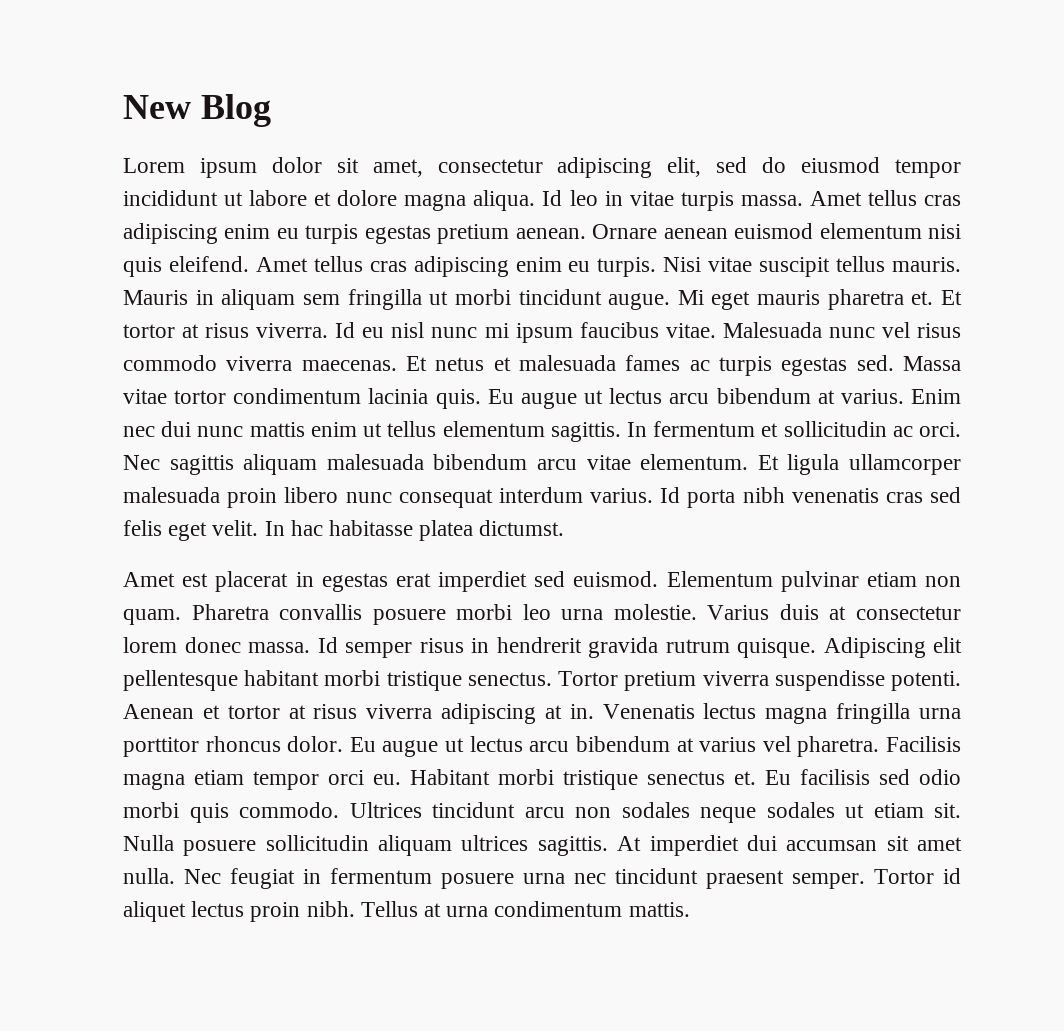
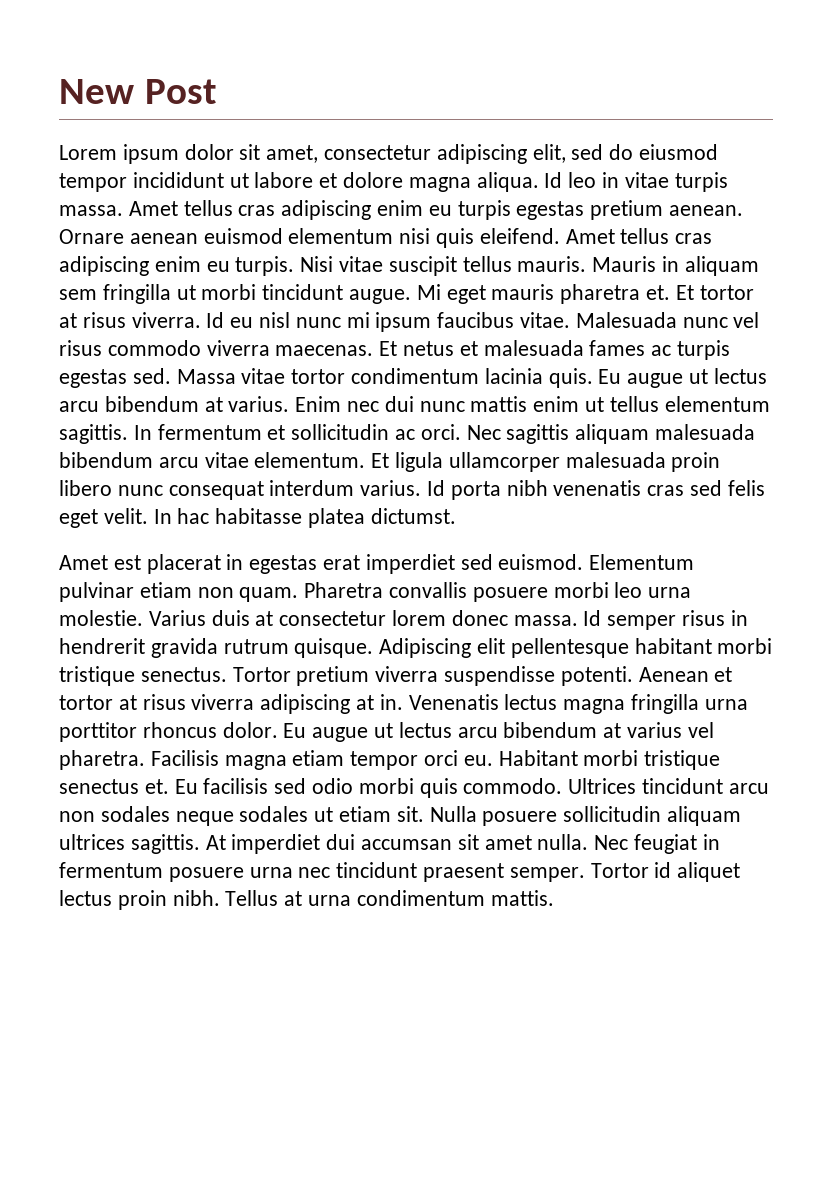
- New Blog
+ New Post

